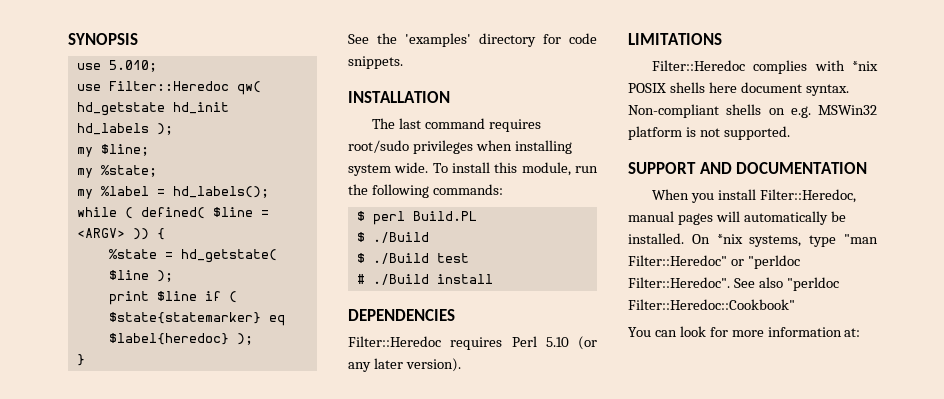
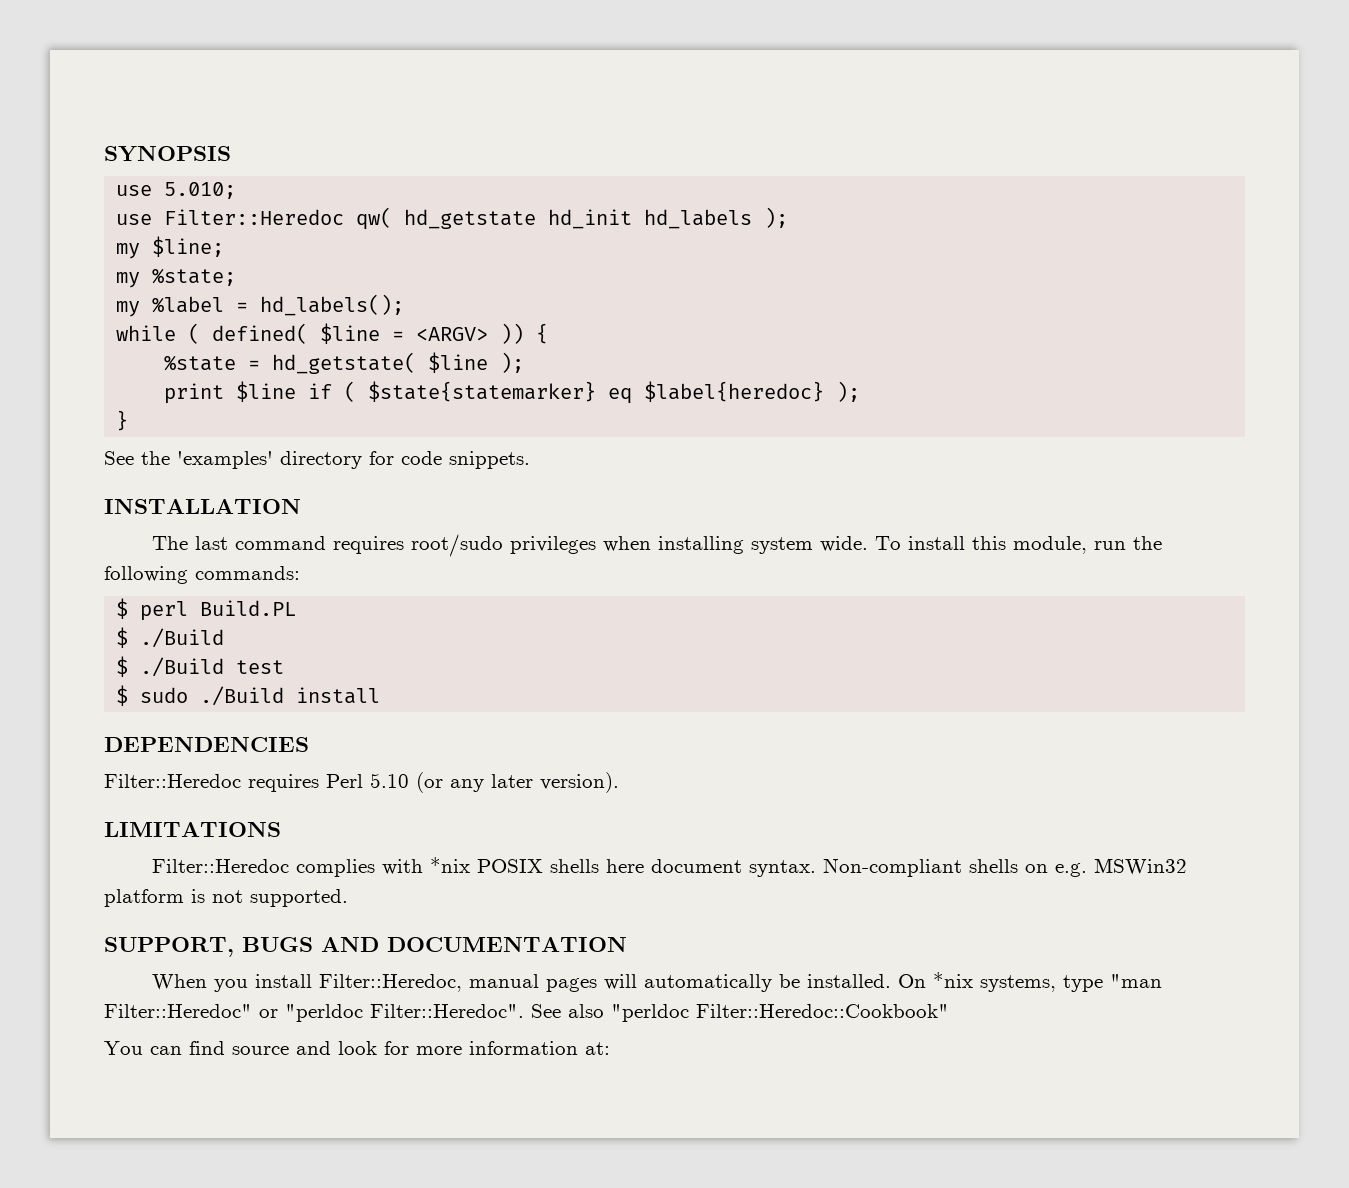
- # ./Build install
+ $ sudo ./Build install
- SUPPORT AND DOCUMENTATION
+ SUPPORT, BUGS AND DOCUMENTATION
- You can look for more information at:
+ You can find source and look for more information at:

